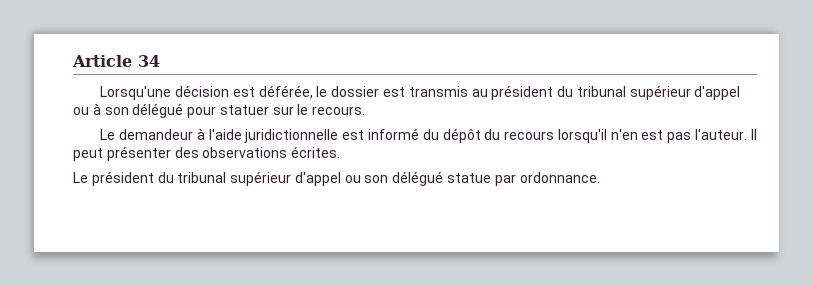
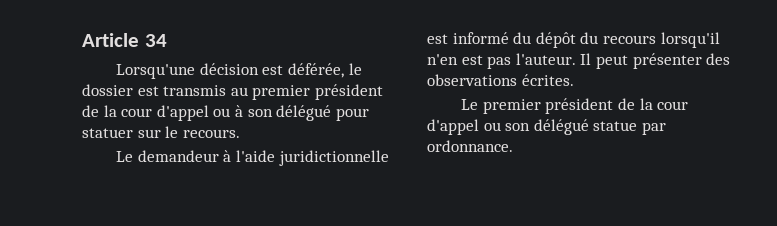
- Lorsqu'une décision est déférée, le dossier est transmis au président du tribunal supérieur d'appel ou à son délégué pour statuer sur le recours.
+ Lorsqu'une décision est déférée, le dossier est transmis au premier président de la cour d'appel ou à son délégué pour statuer sur le recours.
- Le président du tribunal supérieur d'appel ou son délégué statue par ordonnance.
+ Le premier président de la cour d'appel ou son délégué statue par ordonnance.

